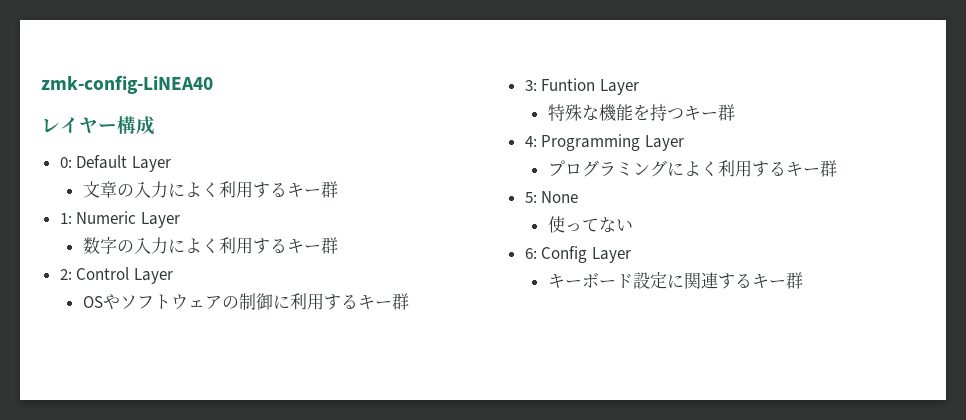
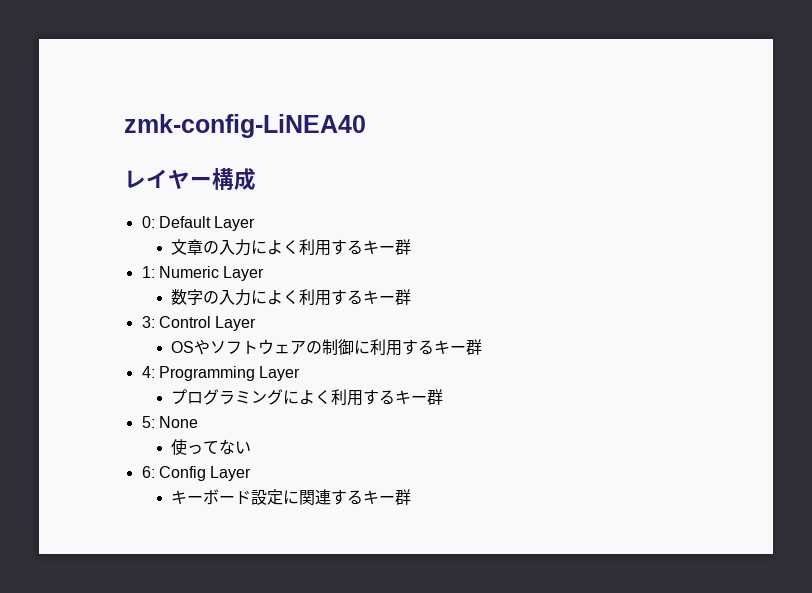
- 2: Control Layer
+ 3: Control Layer
- 3: Funtion Layer
- 特殊な機能を持つキー群

